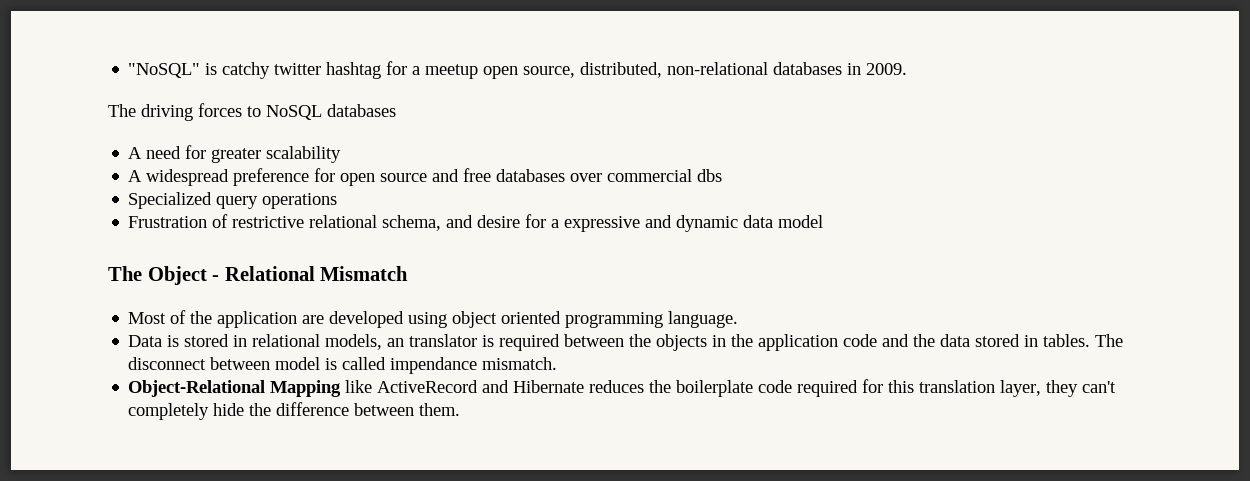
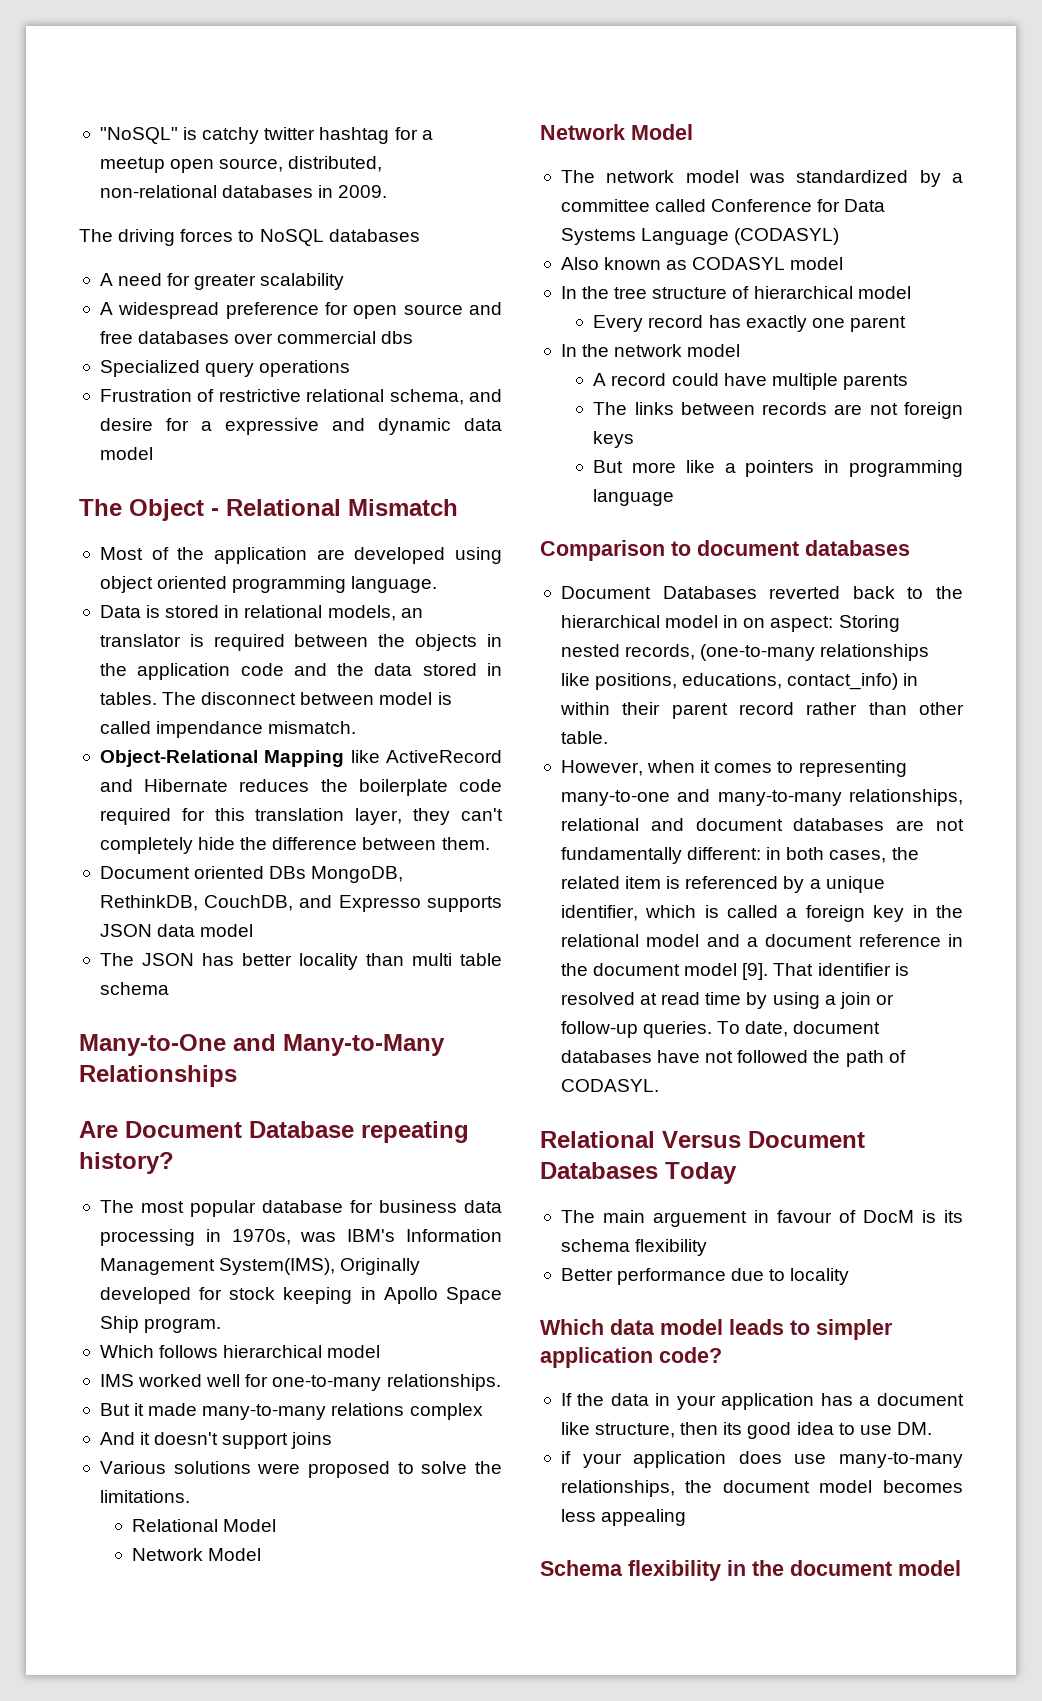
+ Document oriented DBs MongoDB, RethinkDB, CouchDB, and Expresso supports JSON data model
+ The JSON has better locality than multi table schema
+ Many-to-One and Many-to-Many Relationships
+ Are Document Database repeating history?
+ The most popular database for business data processing in 1970s, was IBM's Information Management System(IMS), Originally developed for stock keeping in Apollo Space Ship program.
+ Which follows hierarchical model
+ IMS worked well for one-to-many relationships.
+ But it made many-to-many relations complex
+ And it doesn't support joins
+ Various solutions were proposed to solve the limitations.
+ Relational Model
+ Network Model
+ Network Model
+ The network model was standardized by a committee called Conference for Data Systems Language (CODASYL)
+ Also known as CODASYL model
+ In the tree structure of hierarchical model
+ Every record has exactly one parent
+ In the network model
+ A record could have multiple parents
+ The links between records are not foreign keys
+ But more like a pointers in programming language
+ Comparison to document databases
+ Document Databases reverted back to the hierarchical model in on aspect: Storing nested records, (one-to-many relationships like positions, educations, contact_info) in within their parent record rather than other table.
+ However, when it comes to representing many-to-one and many-to-many relationships, relational and document databases are not fundamentally different: in both cases, the related item is referenced by a unique identifier, which is called a foreign key in the relational model and a document reference in the document model [9]. That identifier is resolved at read time by using a join or follow-up queries. To date, document databases have not followed the path of CODASYL.
+ Relational Versus Document Databases Today
+ The main arguement in favour of DocM is its schema flexibility
+ Better performance due to locality
+ Which data model leads to simpler application code?
+ If the data in your application has a document like structure, then its good idea to use DM.
+ if your application does use many-to-many relationships, the document model becomes less appealing
+ Schema flexibility in the document model

